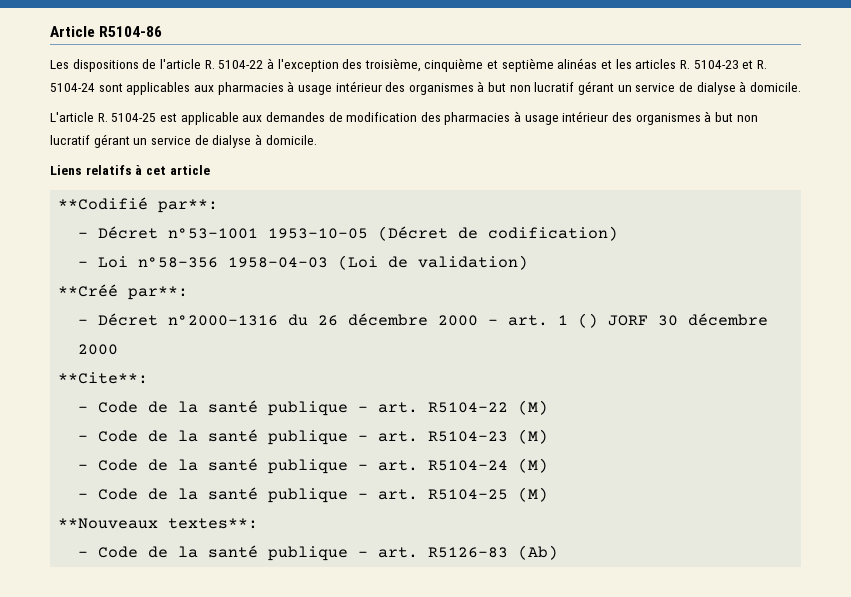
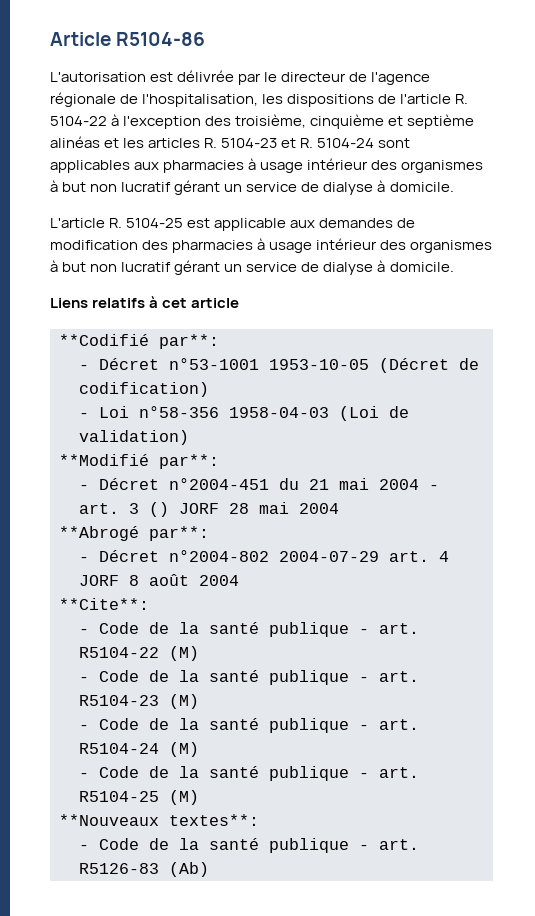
- Les dispositions de l'article R. 5104-22 à l'exception des troisième, cinquième et septième alinéas et les articles R. 5104-23 et R. 5104-24 sont applicables aux pharmacies à usage intérieur des organismes à but non lucratif gérant un service de dialyse à domicile.
+ L'autorisation est délivrée par le directeur de l'agence régionale de l'hospitalisation, les dispositions de l'article R. 5104-22 à l'exception des troisième, cinquième et septième alinéas et les articles R. 5104-23 et R. 5104-24 sont applicables aux pharmacies à usage intérieur des organismes à but non lucratif gérant un service de dialyse à domicile.
- **Créé par**:
- - Décret n°2000-1316 du 26 décembre 2000 - art. 1 () JORF 30 décembre 2000
+ **Modifié par**:
+ - Décret n°2004-451 du 21 mai 2004 - art. 3 () JORF 28 mai 2004
+ **Abrogé par**:
+ - Décret n°2004-802 2004-07-29 art. 4 JORF 8 août 2004

